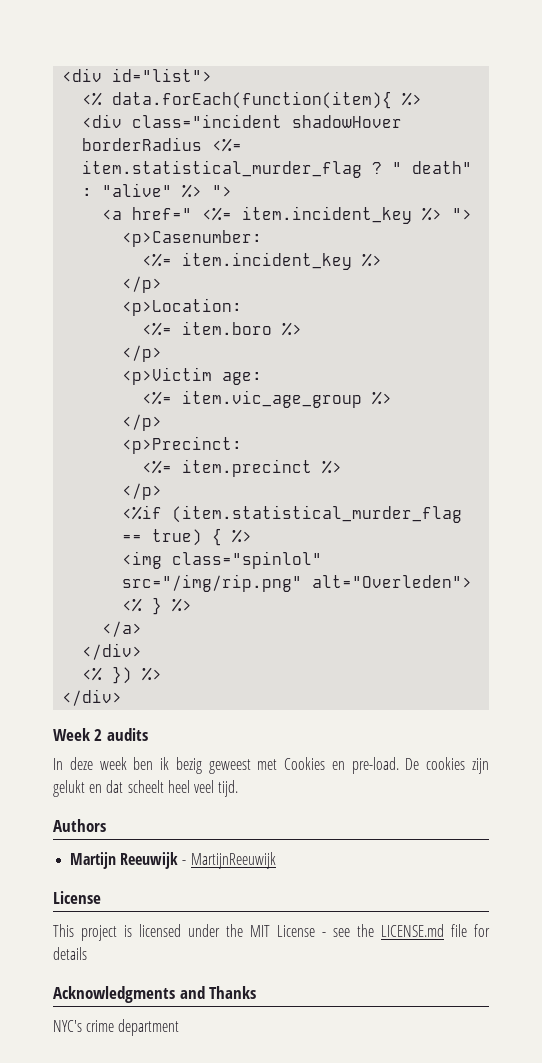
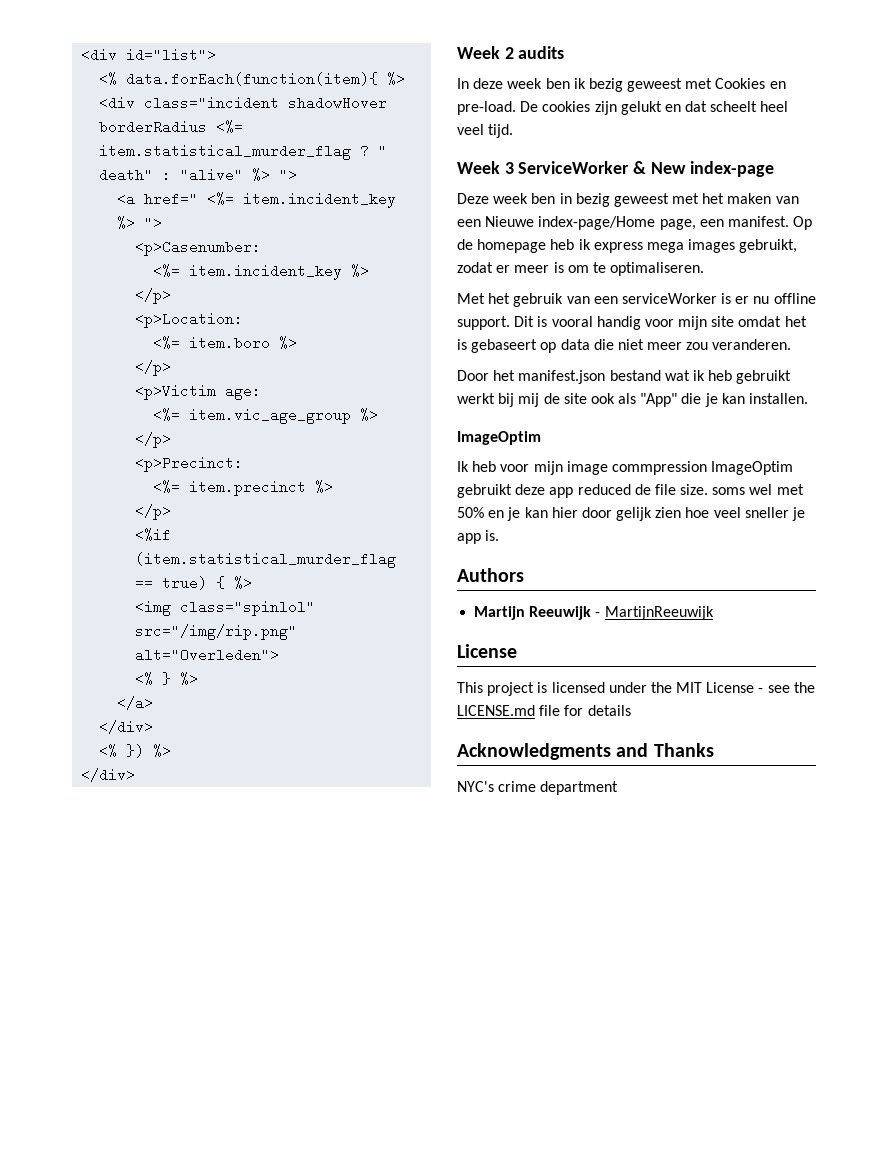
+ Week 3 ServiceWorker & New index-page
+ Deze week ben in bezig geweest met het maken van een Nieuwe index-page/Home page, een manifest. Op de homepage heb ik express mega images gebruikt, zodat er meer is om te optimaliseren.
+ Met het gebruik van een serviceWorker is er nu offline support. Dit is vooral handig voor mijn site omdat het is gebaseert op data die niet meer zou veranderen.
+ Door het manifest.json bestand wat ik heb gebruikt werkt bij mij de site ook als "App" die je kan installen.
+ ImageOptim
+ Ik heb voor mijn image commpression ImageOptim gebruikt deze app reduced de file size. soms wel met 50% en je kan hier door gelijk zien hoe veel sneller je app is.

